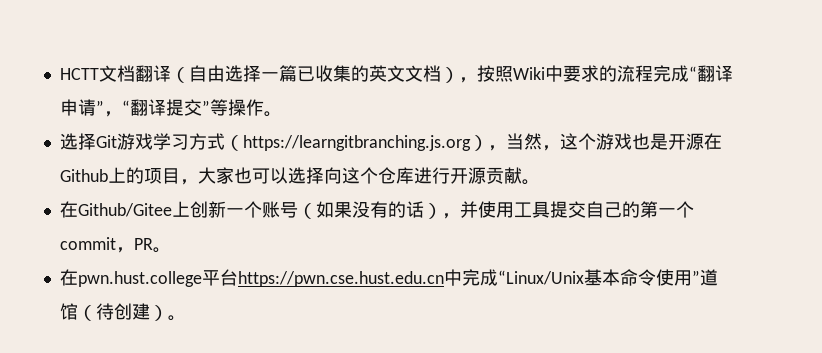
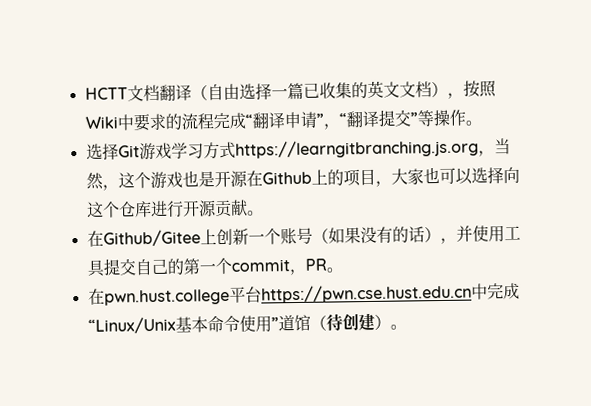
- 选择Git游戏学习方式（https://learngitbranching.js.org），当然，这个游戏也是开源在Github上的项目，大家也可以选择向这个仓库进行开源贡献。
+ 选择Git游戏学习方式https://learngitbranching.js.org，当然，这个游戏也是开源在Github上的项目，大家也可以选择向这个仓库进行开源贡献。

